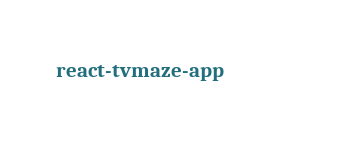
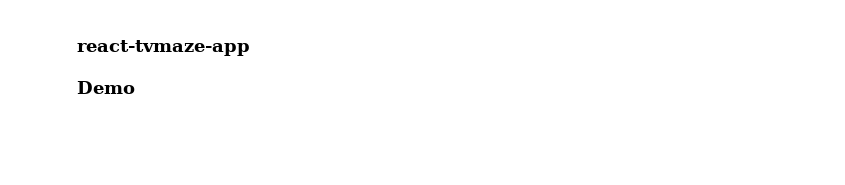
+ Demo

